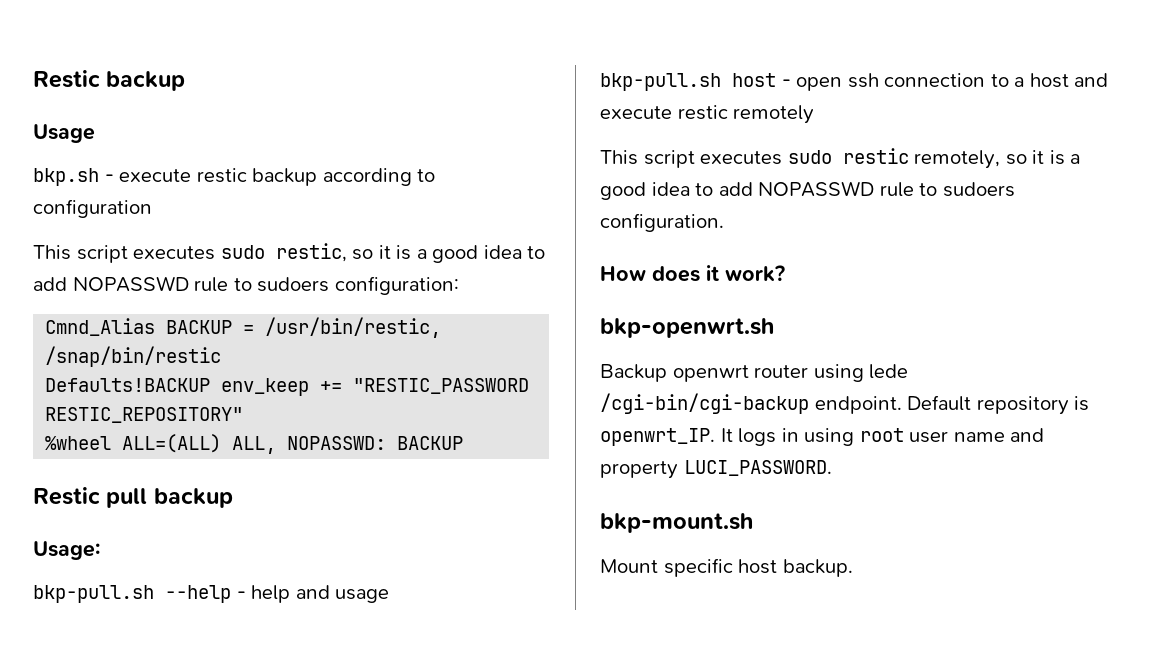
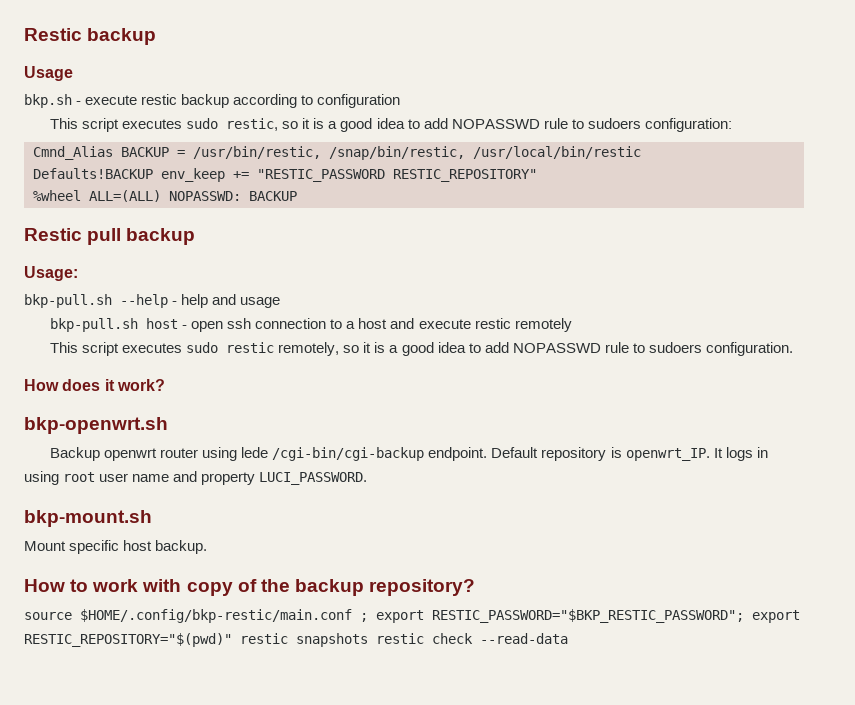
- Cmnd_Alias BACKUP = /usr/bin/restic, /snap/bin/restic
+ Cmnd_Alias BACKUP = /usr/bin/restic, /snap/bin/restic, /usr/local/bin/restic
- %wheel ALL=(ALL) ALL, NOPASSWD: BACKUP
+ %wheel ALL=(ALL) NOPASSWD: BACKUP
+ How to work with copy of the backup repository?
+ source $HOME/.config/bkp-restic/main.conf ; export RESTIC_PASSWORD="$BKP_RESTIC_PASSWORD"; export RESTIC_REPOSITORY="$(pwd)" restic snapshots restic check --read-data

